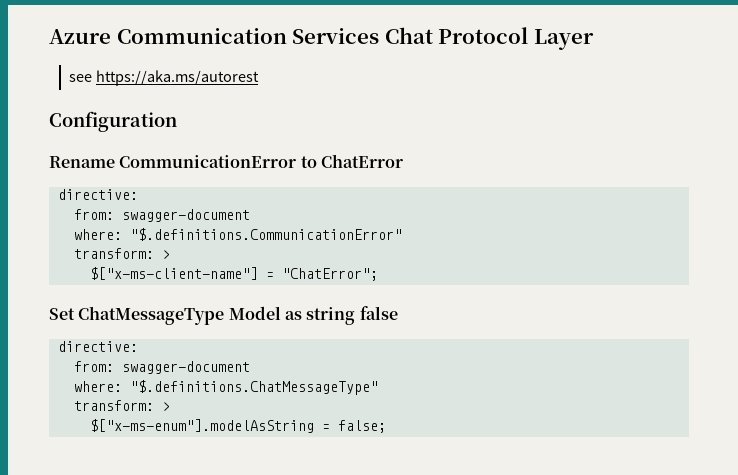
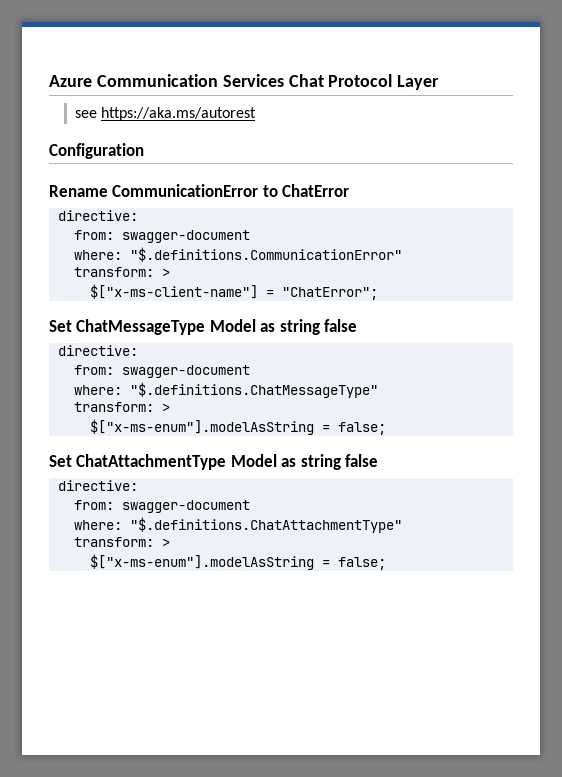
+ Set ChatAttachmentType Model as string false
+ directive:
+ from: swagger-document
+ where: "$.definitions.ChatAttachmentType"
+ transform: >
+ $["x-ms-enum"].modelAsString = false;

